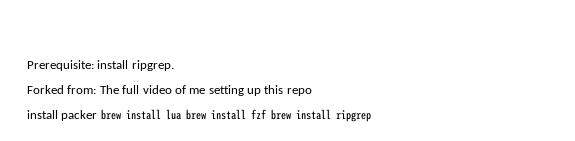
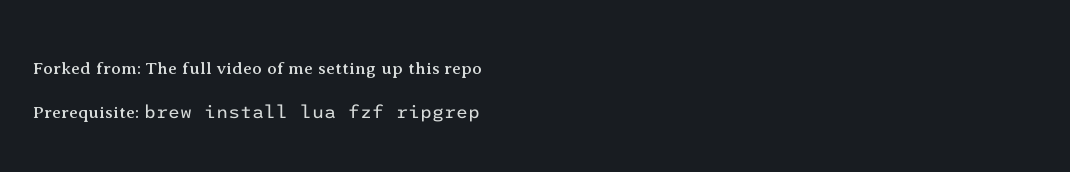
- Prerequisite: install ripgrep.
- install packer brew install lua brew install fzf brew install ripgrep
+ Prerequisite: brew install lua fzf ripgrep

